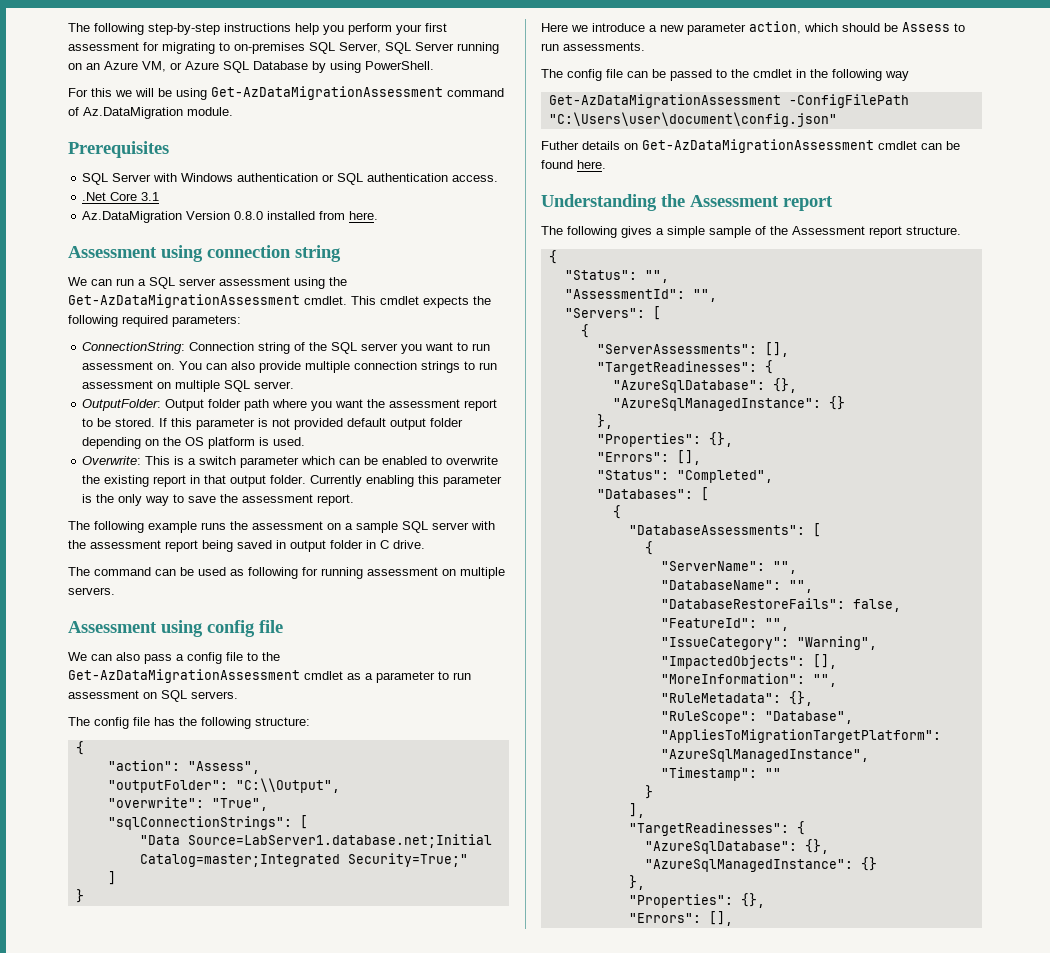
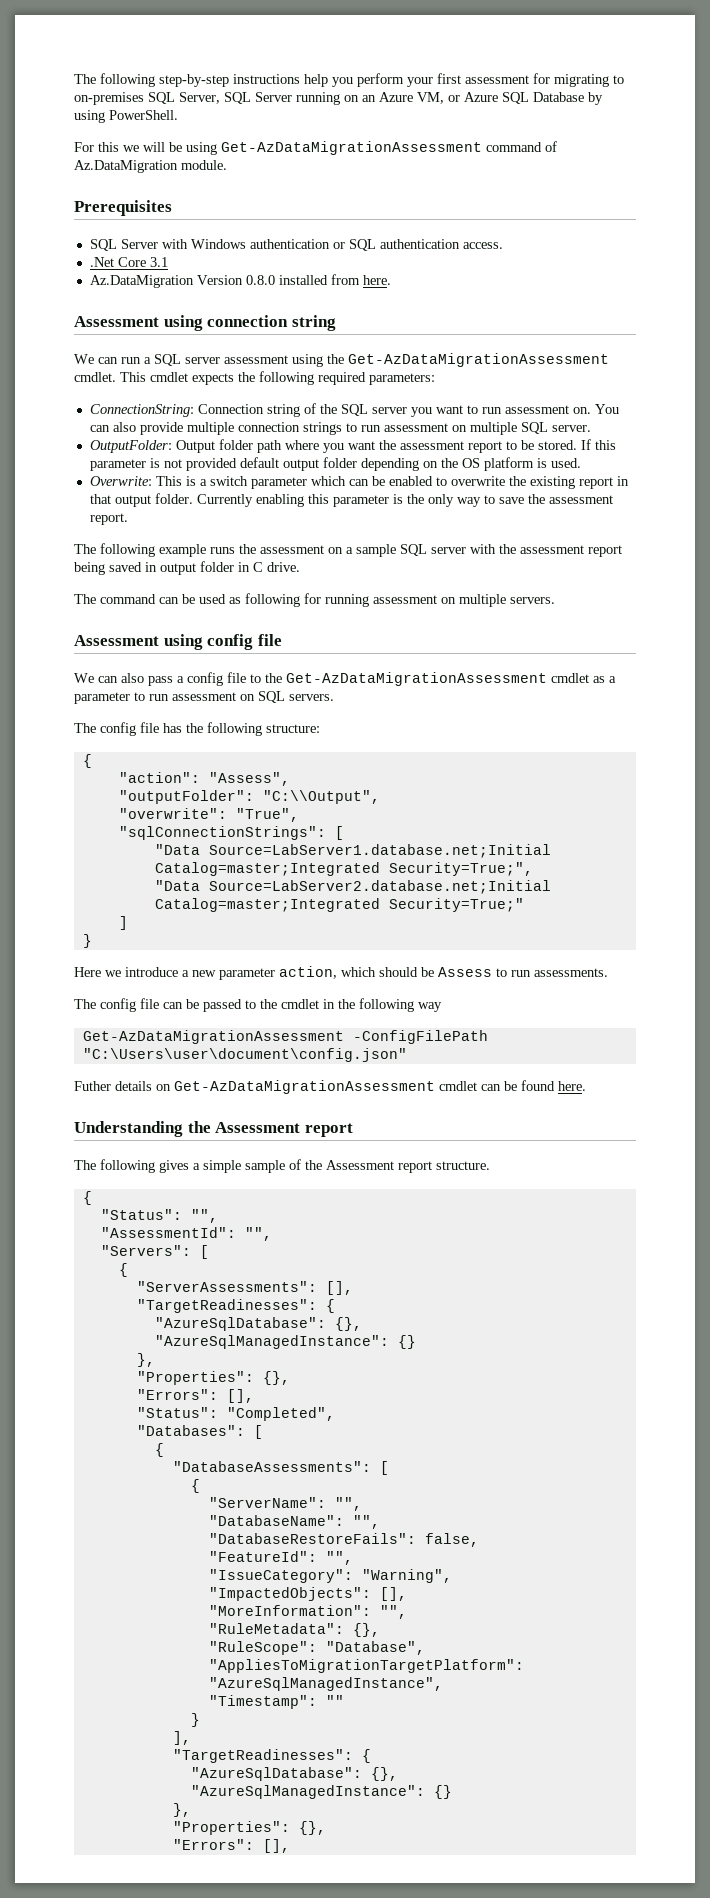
- "Data Source=LabServer1.database.net;Initial Catalog=master;Integrated Security=True;"
+ "Data Source=LabServer1.database.net;Initial Catalog=master;Integrated Security=True;",
+ "Data Source=LabServer2.database.net;Initial Catalog=master;Integrated Security=True;"

